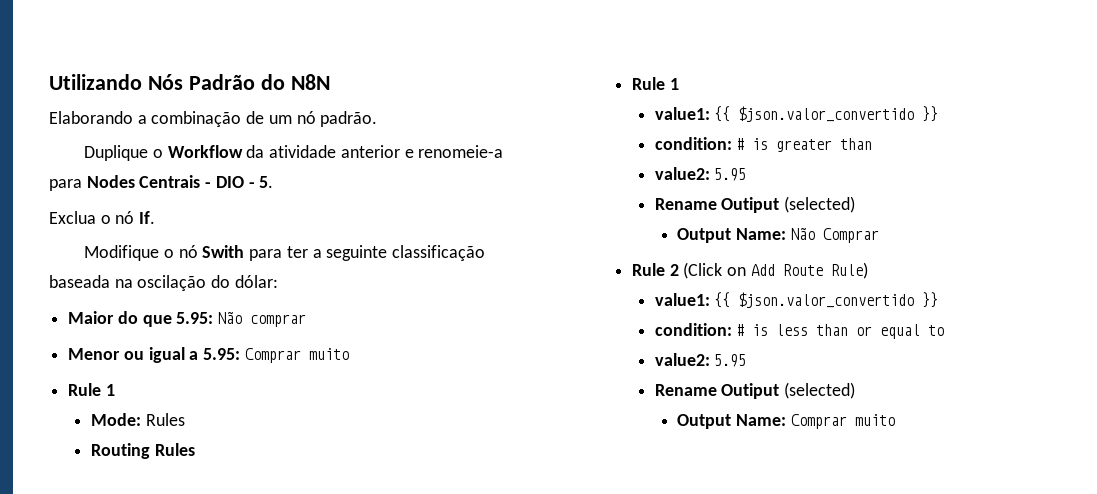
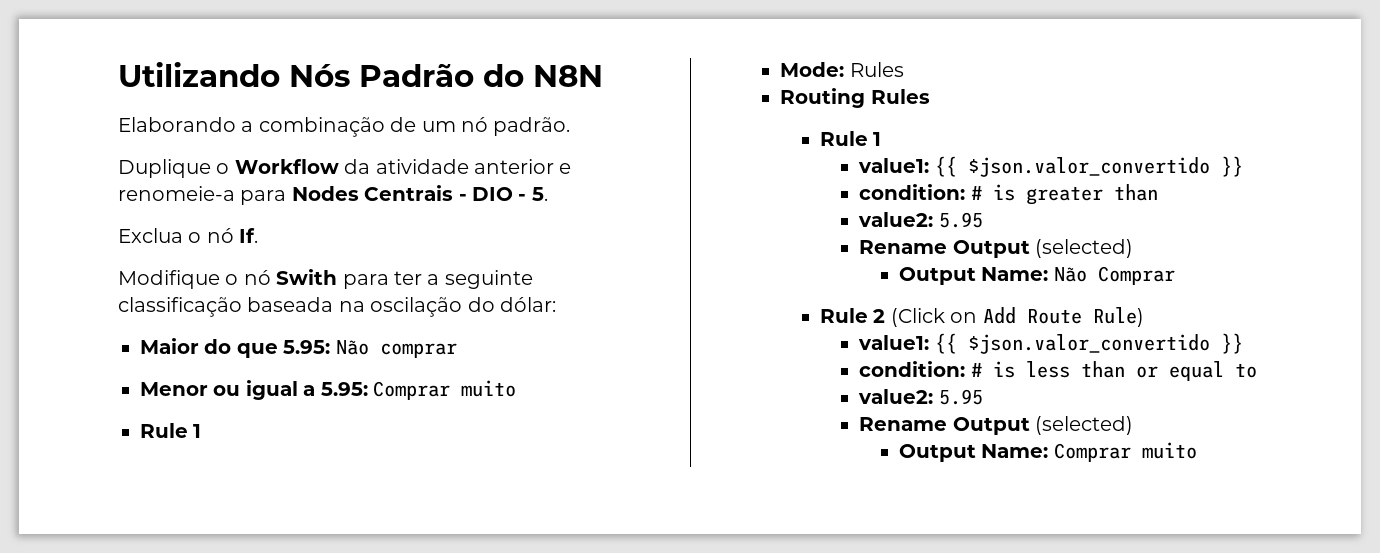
  condition: # is greater than
  value2: 5.95
- Rename Outiput (selected)
+ Rename Output (selected)
  condition: # is less than or equal to
  value2: 5.95
- Rename Outiput (selected)
+ Rename Output (selected)

